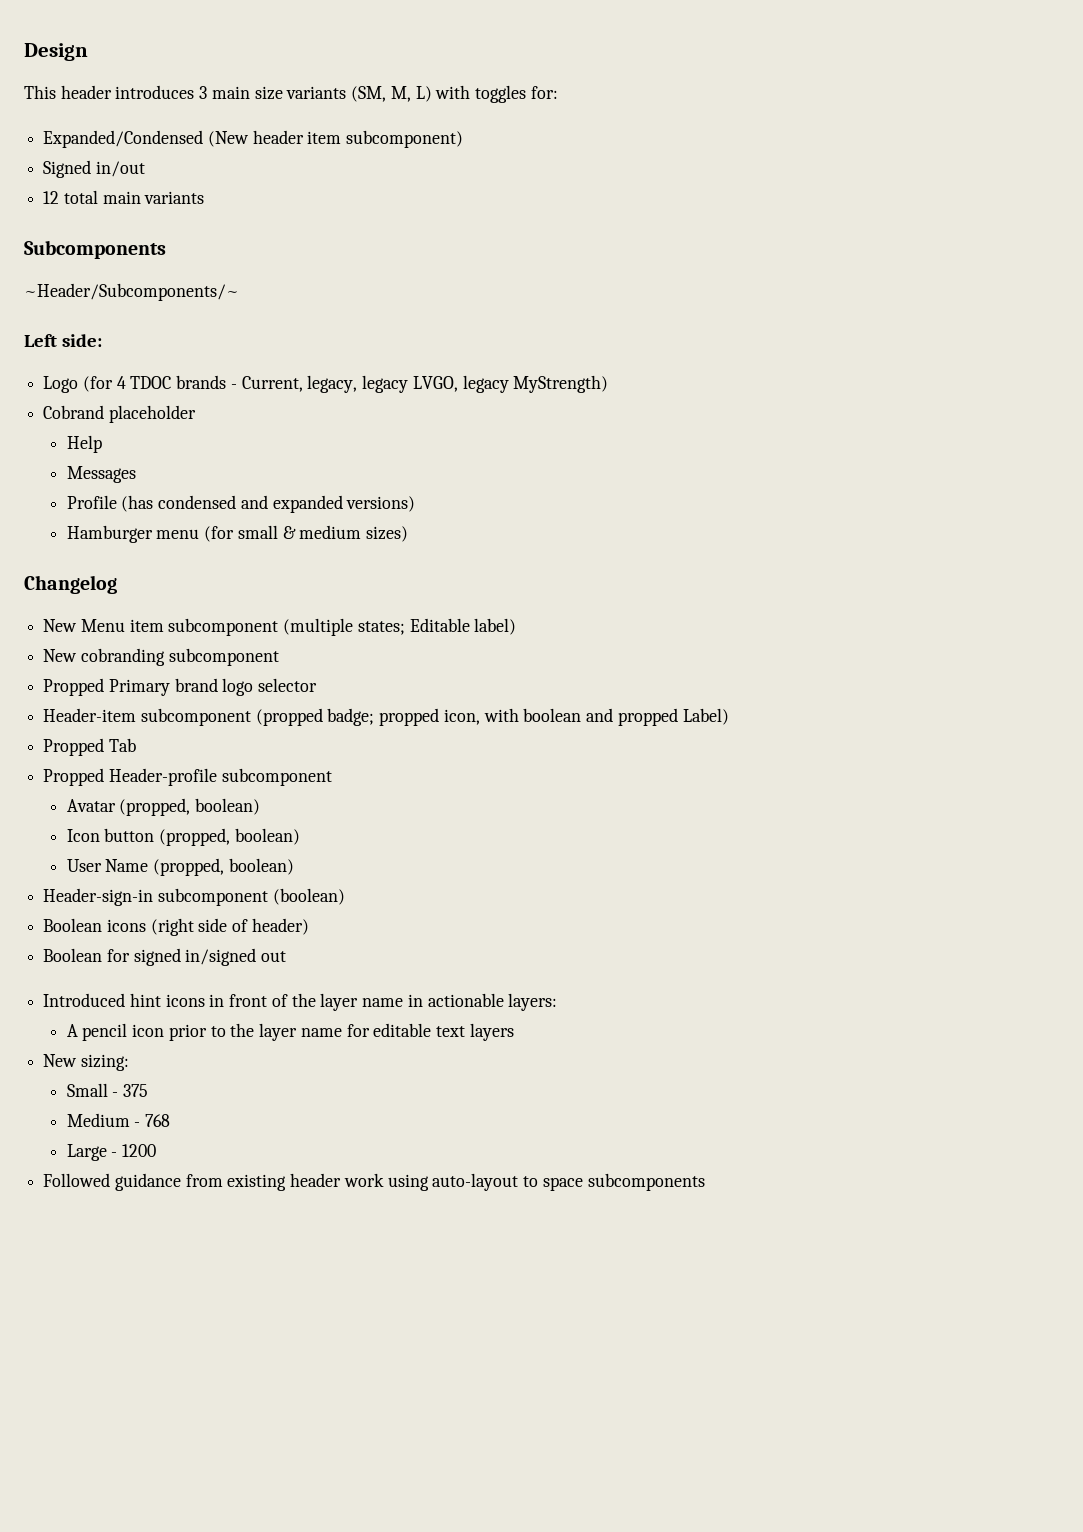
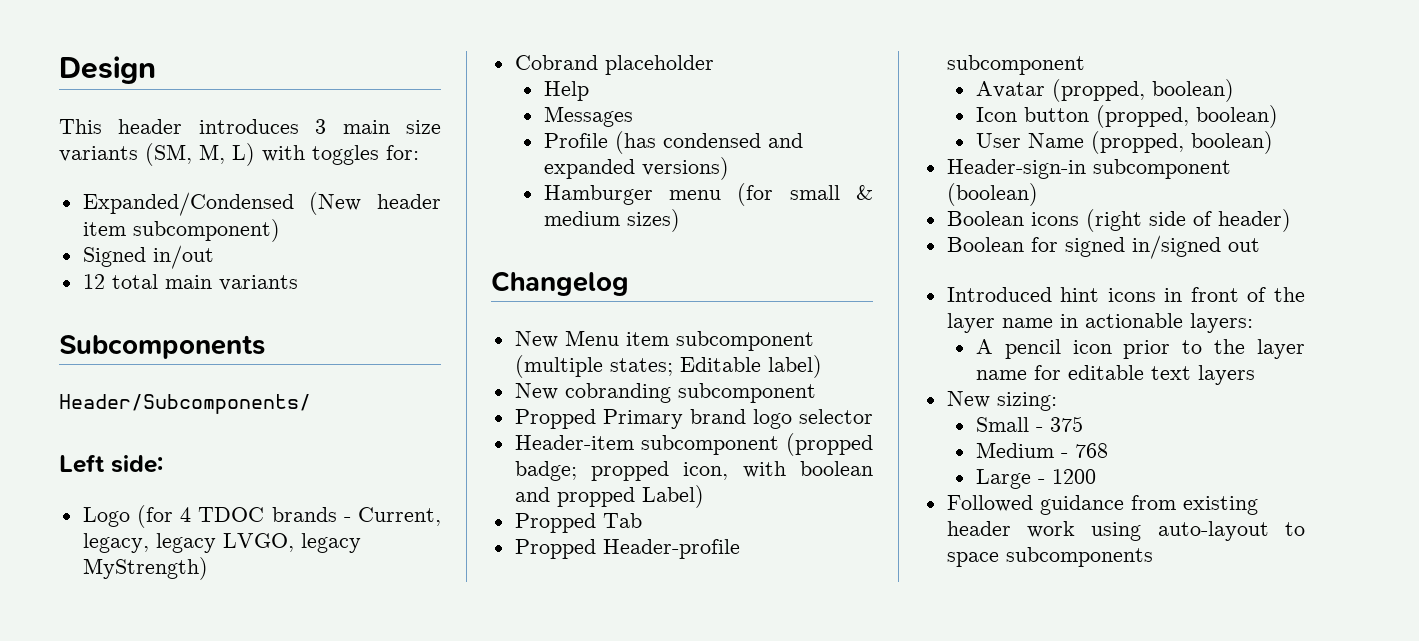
- ~Header/Subcomponents/~
+ Header/Subcomponents/

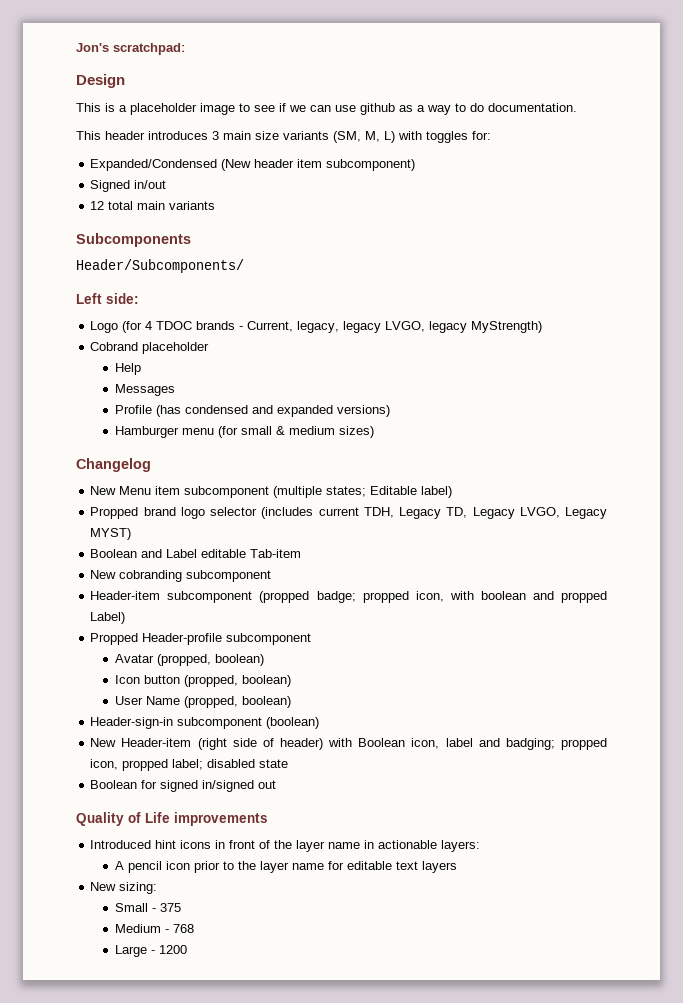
+ Jon's scratchpad:
+ This is a placeholder image to see if we can use github as a way to do documentation.
+ Propped brand logo selector (includes current TDH, Legacy TD, Legacy LVGO, Legacy MYST)
+ Boolean and Label editable Tab-item
  New cobranding subcomponent
- Propped Primary brand logo selector
- Propped Tab
- Boolean icons (right side of header)
+ New Header-item (right side of header) with Boolean icon, label and badging; propped icon, propped label; disabled state
+ Quality of Life improvements
- Followed guidance from existing header work using auto-layout to space subcomponents

